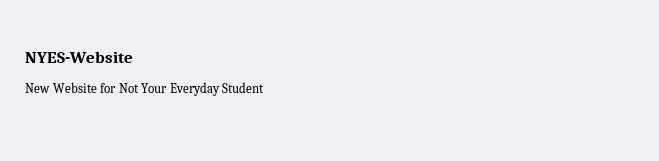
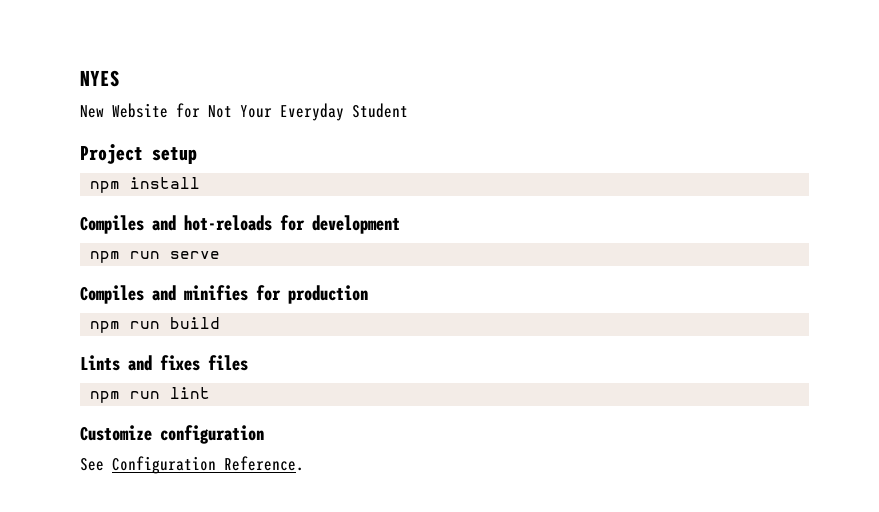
- NYES-Website
+ NYES
+ Project setup
+ npm install
+ Compiles and hot-reloads for development
+ npm run serve
+ Compiles and minifies for production
+ npm run build
+ Lints and fixes files
+ npm run lint
+ Customize configuration
+ See Configuration Reference.

